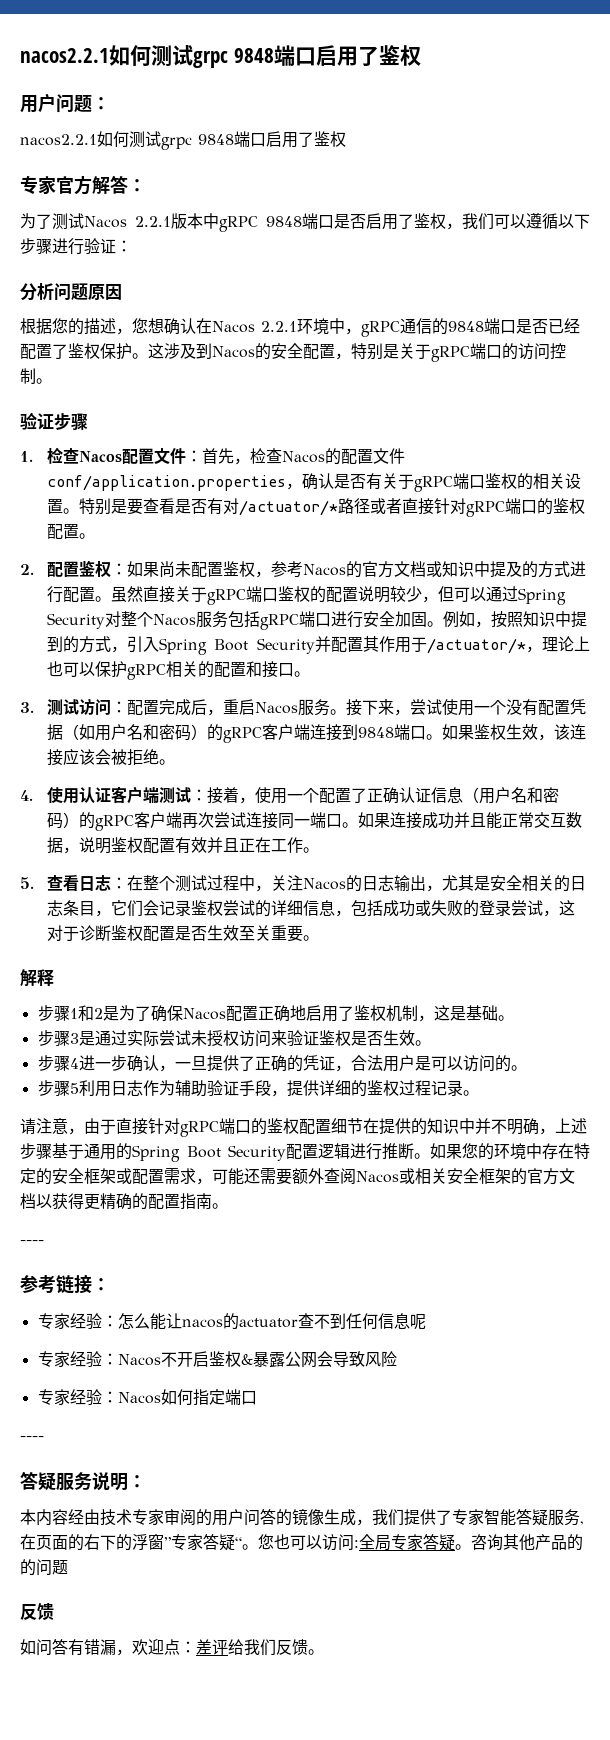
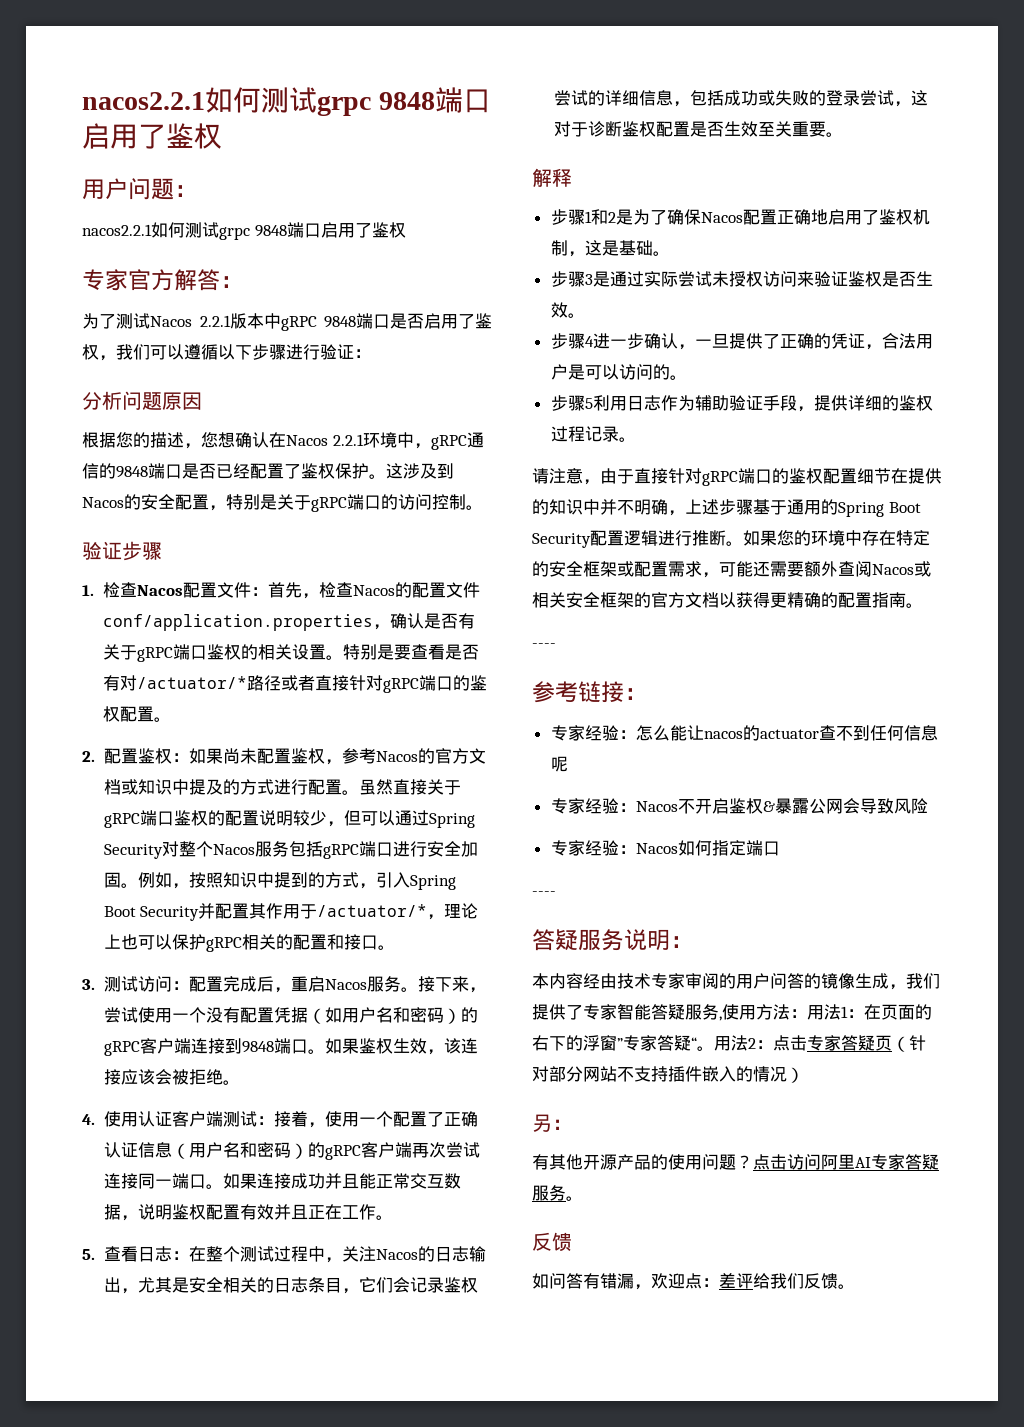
- 本内容经由技术专家审阅的用户问答的镜像生成，我们提供了专家智能答疑服务,在页面的右下的浮窗”专家答疑“。
+ 本内容经由技术专家审阅的用户问答的镜像生成，我们提供了专家智能答疑服务,使用方法：用法1：在页面的右下的浮窗”专家答疑“。
- 您也可以访问:全局专家答疑。咨询其他产品的的问题
+ 用法2：点击专家答疑页（针对部分网站不支持插件嵌入的情况）
+ 另：
+ 有其他开源产品的使用问题？点击访问阿里AI专家答疑服务。

